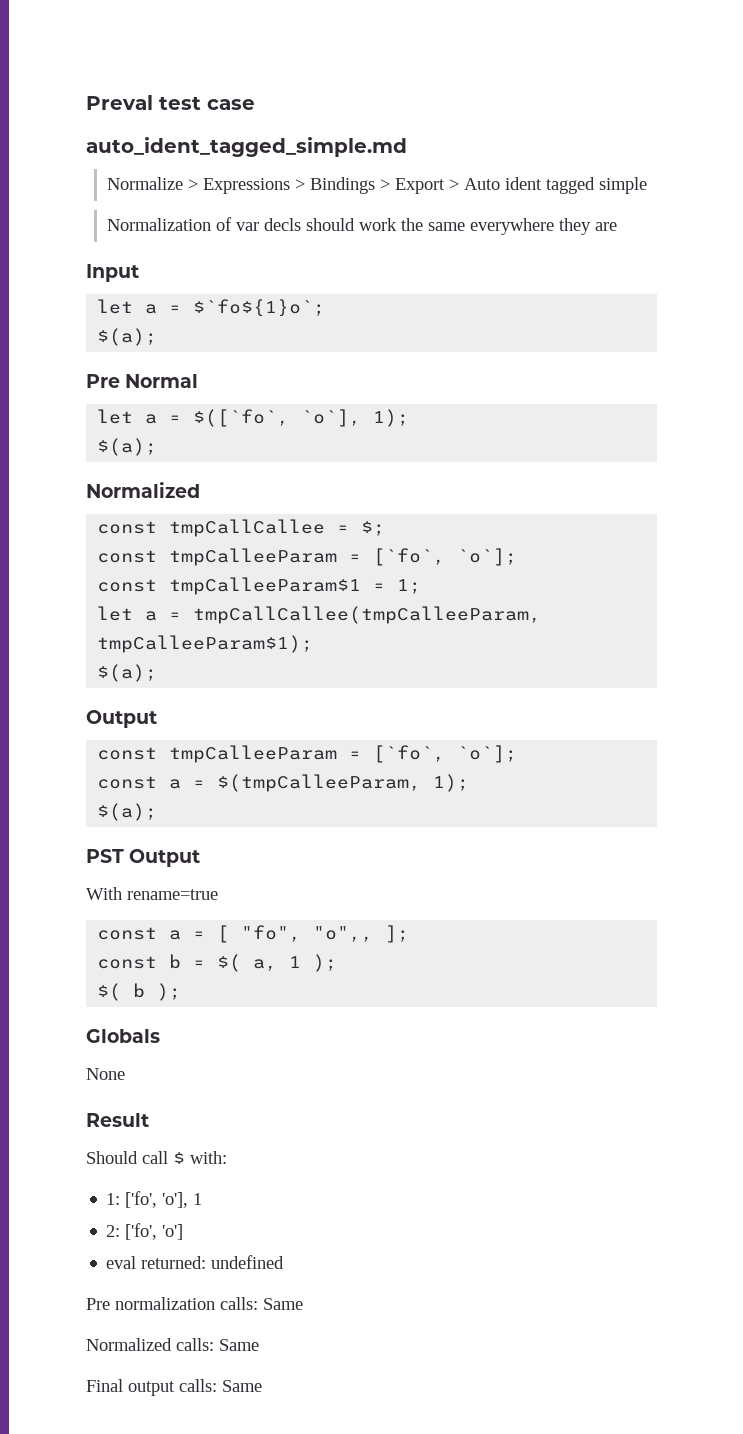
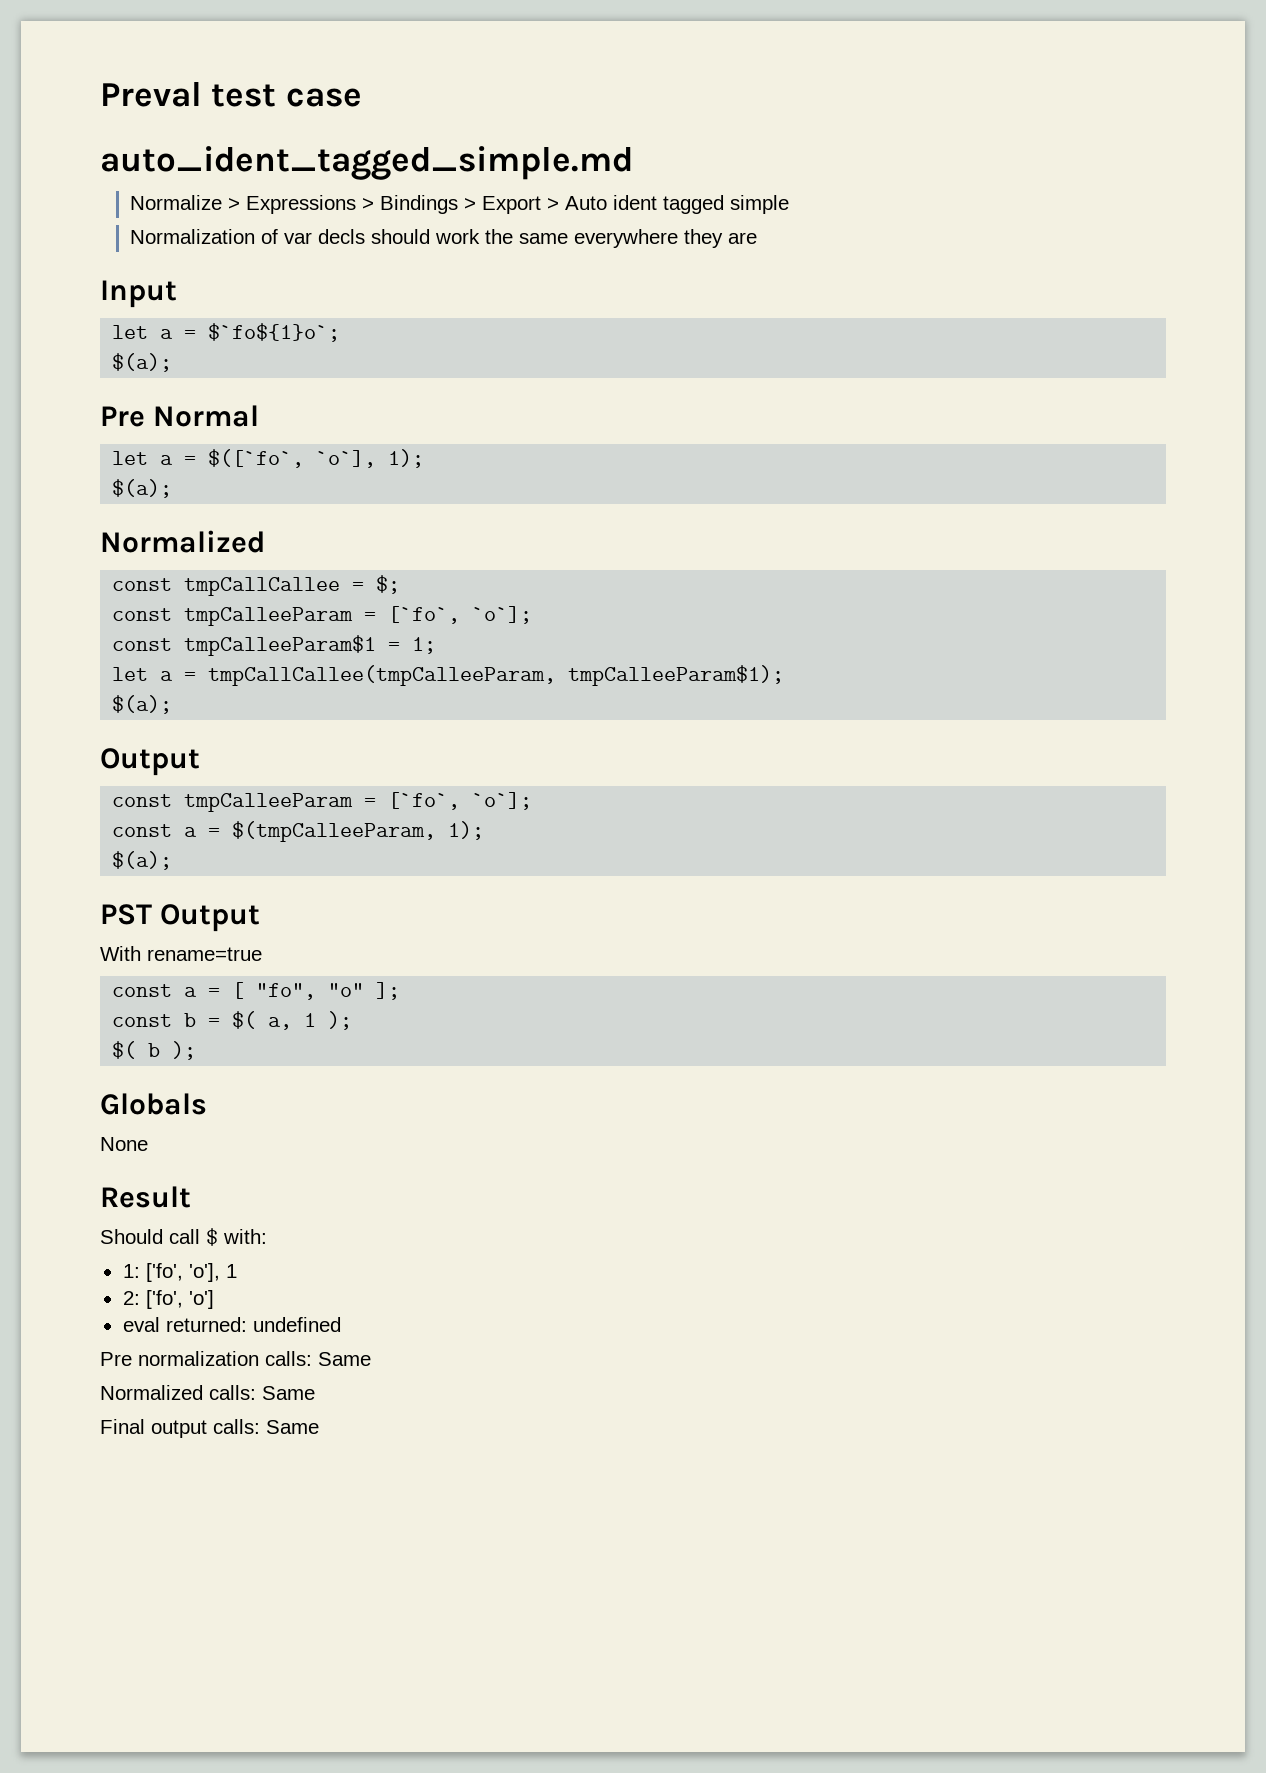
- const a = [ "fo", "o",, ];
+ const a = [ "fo", "o" ];

